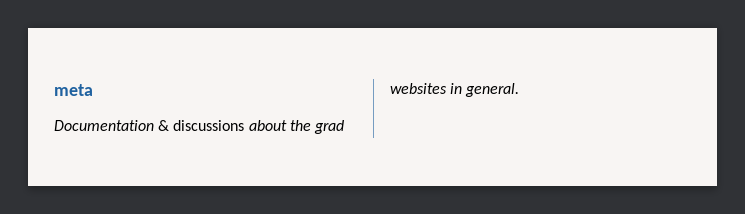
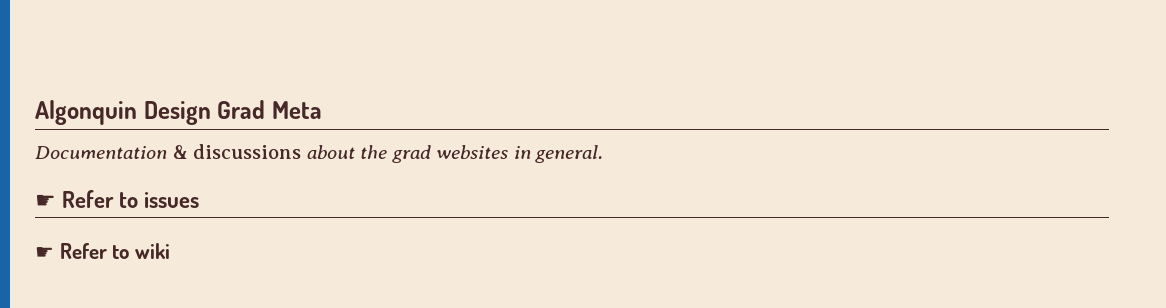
- meta
+ Algonquin Design Grad Meta
+ ☛ Refer to issues
+ ☛ Refer to wiki

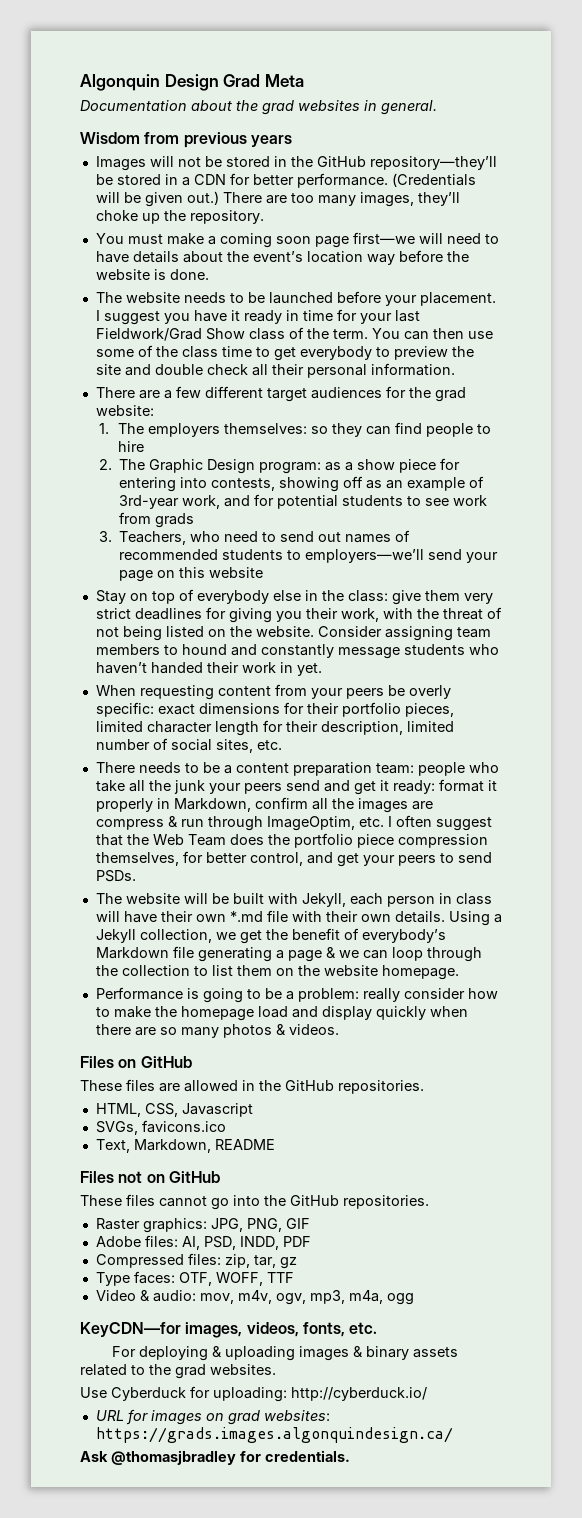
- Documentation & discussions about the grad websites in general.
+ Documentation about the grad websites in general.
- ☛ Refer to issues
- ☛ Refer to wiki
+ Wisdom from previous years
+ Images will not be stored in the GitHub repository—they’ll be stored in a CDN for better performance. (Credentials will be given out.) There are too many images, they’ll choke up the repository.
+ You must make a coming soon page first—we will need to have details about the event’s location way before the website is done.
+ The website needs to be launched before your placement. I suggest you have it ready in time for your last Fieldwork/Grad Show class of the term. You can then use some of the class time to get everybody to preview the site and double check all their personal information.
+ There are a few different target audiences for the grad website:
+ 1. The employers themselves: so they can find people to hire
+ 2. The Graphic Design program: as a show piece for entering into contests, showing off as an example of 3rd-year work, and for potential students to see work from grads
+ 3. Teachers, who need to send out names of recommended students to employers—we’ll send your page on this website
+ Stay on top of everybody else in the class: give them very strict deadlines for giving you their work, with the threat of not being listed on the website. Consider assigning team members to hound and constantly message students who haven’t handed their work in yet.
+ When requesting content from your peers be overly specific: exact dimensions for their portfolio pieces, limited character length for their description, limited number of social sites, etc.
+ There needs to be a content preparation team: people who take all the junk your peers send and get it ready: format it properly in Markdown, confirm all the images are compress & run through ImageOptim, etc. I often suggest that the Web Team does the portfolio piece compression themselves, for better control, and get your peers to send PSDs.
+ The website will be built with Jekyll, each person in class will have their own *.md file with their own details. Using a Jekyll collection, we get the benefit of everybody’s Markdown file generating a page & we can loop through the collection to list them on the website homepage.
+ Performance is going to be a problem: really consider how to make the homepage load and display quickly when there are so many photos & videos.
+ Files on GitHub
+ These files are allowed in the GitHub repositories.
+ HTML, CSS, Javascript
+ SVGs, favicons.ico
+ Text, Markdown, README
+ Files not on GitHub
+ These files cannot go into the GitHub repositories.
+ Raster graphics: JPG, PNG, GIF
+ Adobe files: AI, PSD, INDD, PDF
+ Compressed files: zip, tar, gz
+ Type faces: OTF, WOFF, TTF
+ Video & audio: mov, m4v, ogv, mp3, m4a, ogg
+ KeyCDN—for images, videos, fonts, etc.
+ For deploying & uploading images & binary assets related to the grad websites.
+ Use Cyberduck for uploading: http://cyberduck.io/
+ URL for images on grad websites: https://grads.images.algonquindesign.ca/
+ Ask @thomasjbradley for credentials.

